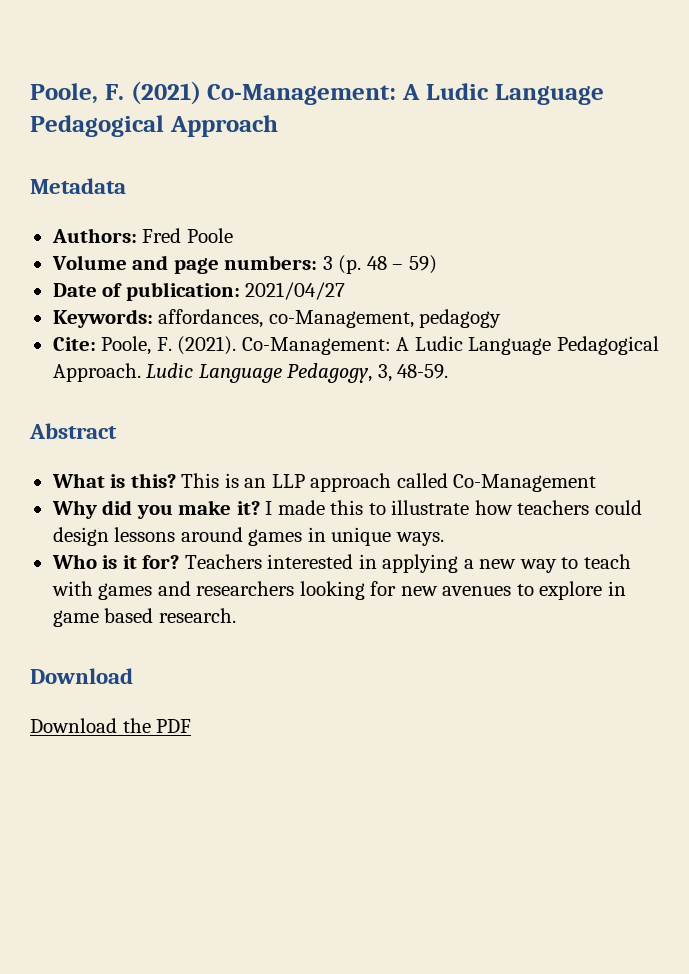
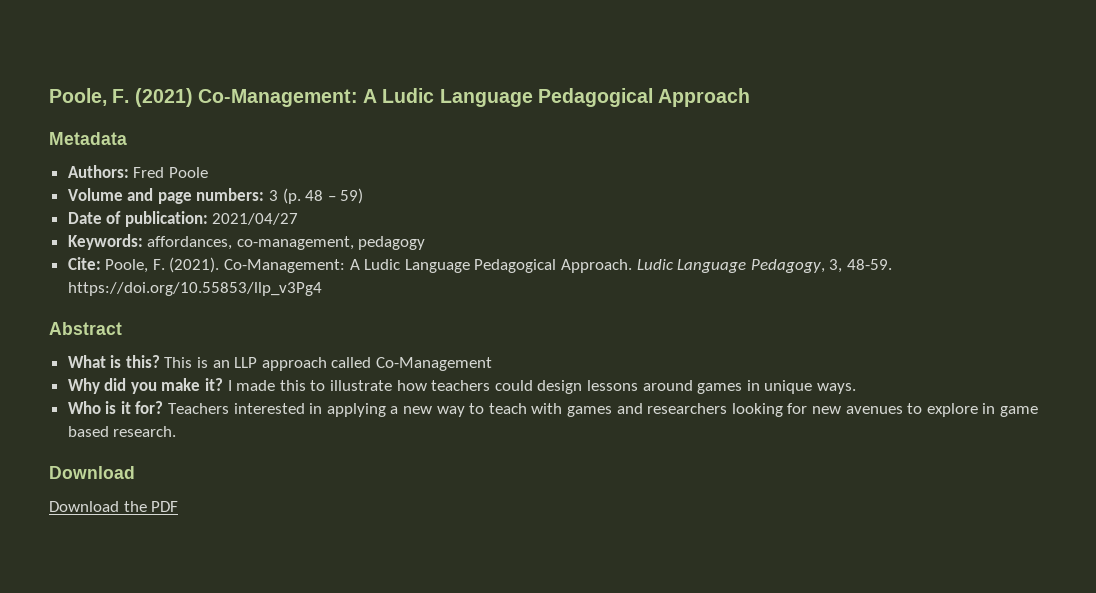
- Keywords: affordances, co-Management, pedagogy
+ Keywords: affordances, co-management, pedagogy
- Ludic Language Pedagogy, 3, 48-59.
+ Ludic Language Pedagogy, 3, 48-59. https://doi.org/10.55853/llp_v3Pg4

